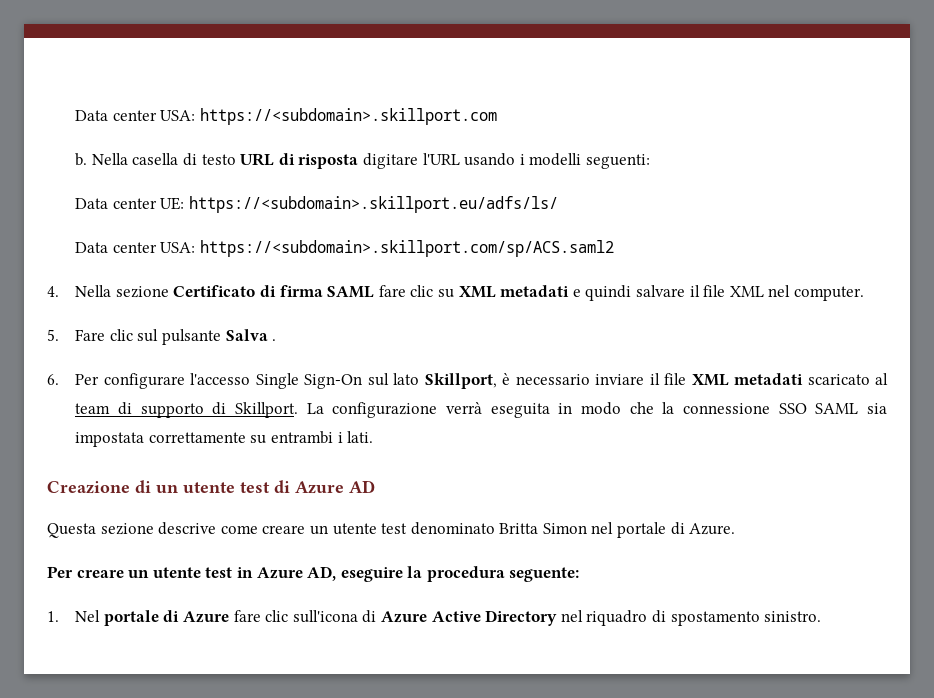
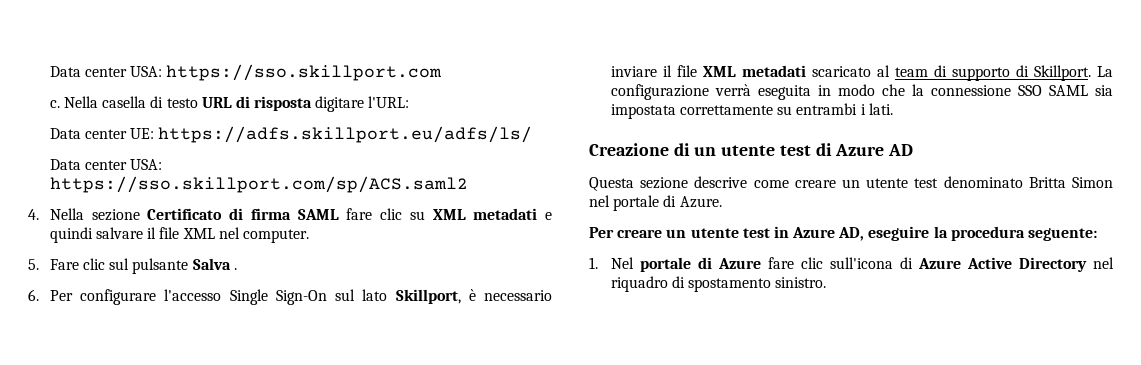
- Data center USA: https://<subdomain>.skillport.com
- b.
+ Data center USA: https://sso.skillport.com
+ c.
- Nella casella di testo URL di risposta digitare l'URL usando i modelli seguenti:
+ Nella casella di testo URL di risposta digitare l'URL:
- Data center UE: https://<subdomain>.skillport.eu/adfs/ls/
- Data center USA: https://<subdomain>.skillport.com/sp/ACS.saml2
+ Data center UE: https://adfs.skillport.eu/adfs/ls/
+ Data center USA: https://sso.skillport.com/sp/ACS.saml2

